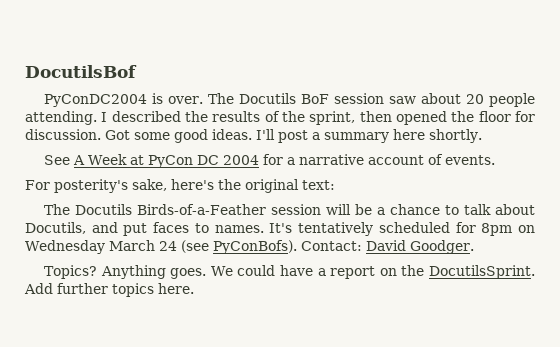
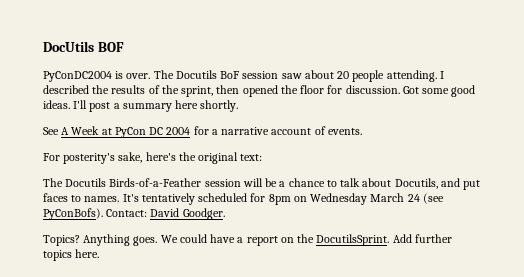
- DocutilsBof
+ DocUtils BOF

